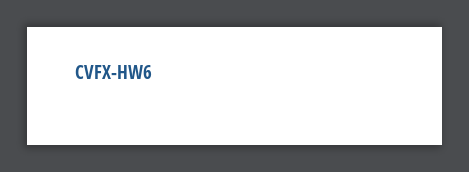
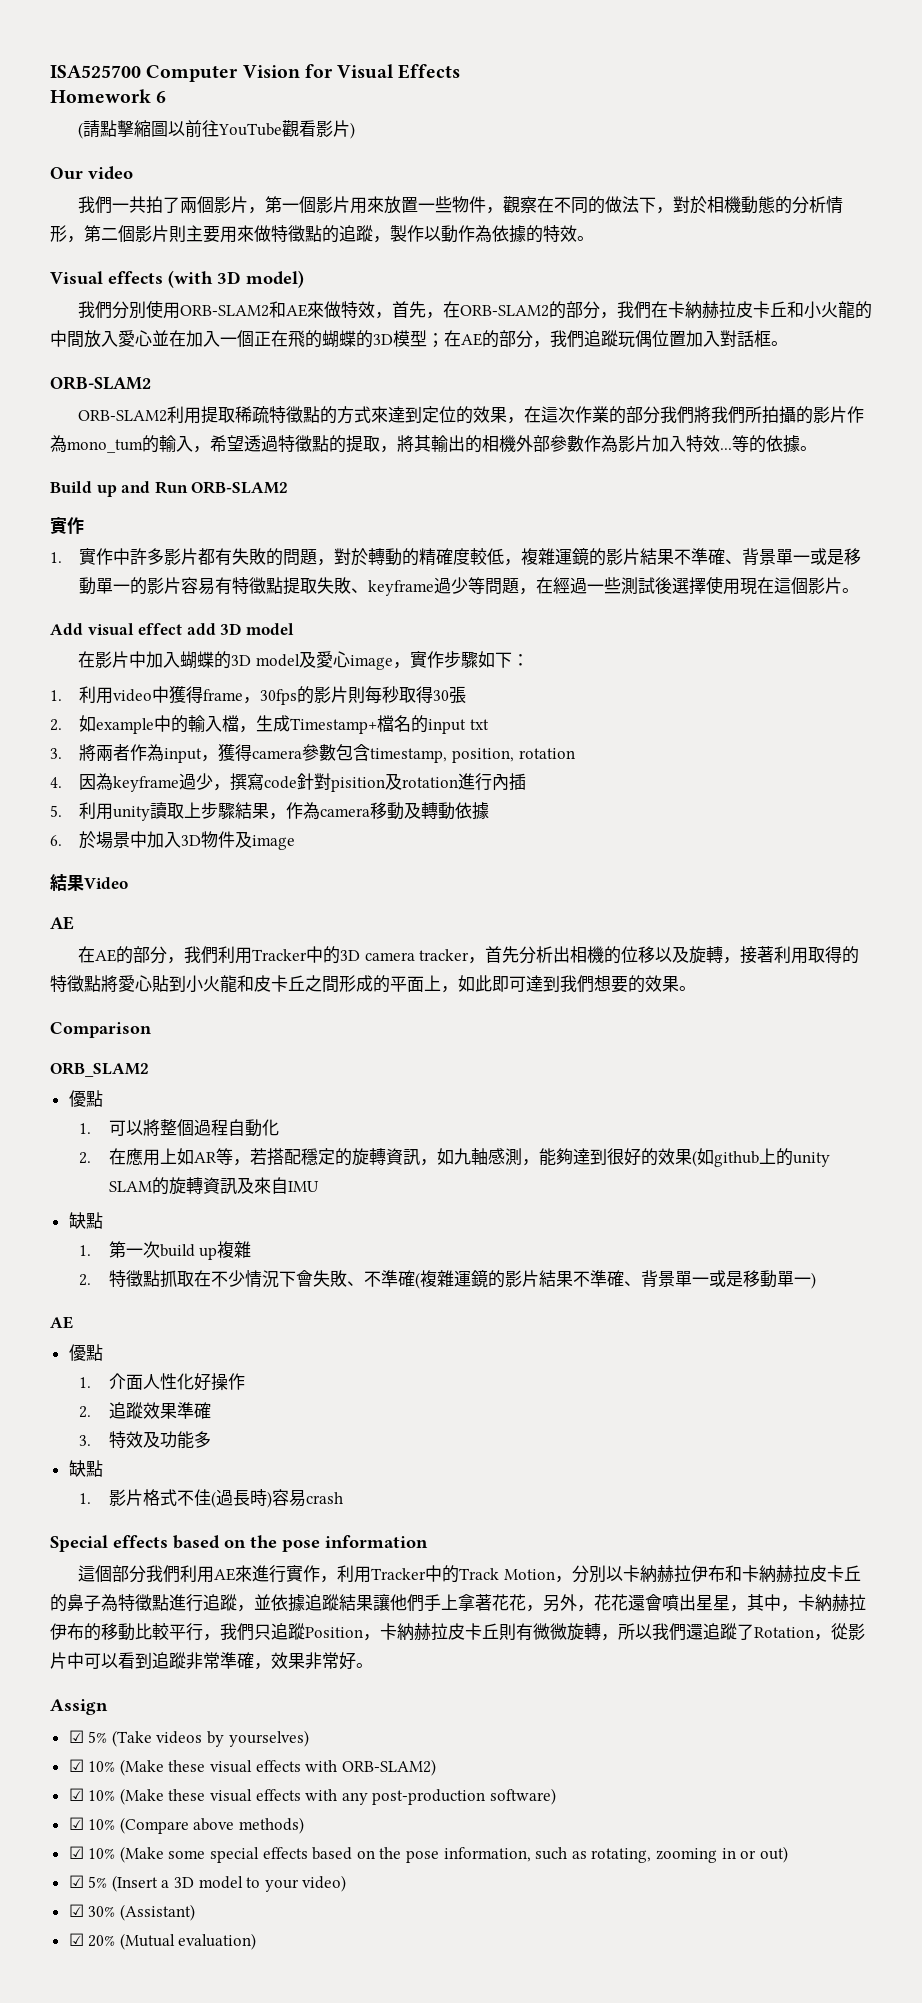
- CVFX-HW6
+ ISA525700 Computer Vision for Visual Effects
+ Homework 6
+ (請點擊縮圖以前往YouTube觀看影片)
+ Our video
+ 我們一共拍了兩個影片，第一個影片用來放置一些物件，觀察在不同的做法下，對於相機動態的分析情形，第二個影片則主要用來做特徵點的追蹤，製作以動作為依據的特效。
+ Visual effects (with 3D model)
+ 我們分別使用ORB-SLAM2和AE來做特效，首先，在ORB-SLAM2的部分，我們在卡納赫拉皮卡丘和小火龍的中間放入愛心並在加入一個正在飛的蝴蝶的3D模型；在AE的部分，我們追蹤玩偶位置加入對話框。
+ ORB-SLAM2
+ ORB-SLAM2利用提取稀疏特徵點的方式來達到定位的效果，在這次作業的部分我們將我們所拍攝的影片作為mono_tum的輸入，希望透過特徵點的提取，將其輸出的相機外部參數作為影片加入特效...等的依據。
+ Build up and Run ORB-SLAM2
+ 實作
+ 1.實作中許多影片都有失敗的問題，對於轉動的精確度較低，複雜運鏡的影片結果不準確、背景單一或是移動單一的影片容易有特徵點提取失敗、keyframe過少等問題，在經過一些測試後選擇使用現在這個影片。
+ Add visual effect add 3D model
+ 在影片中加入蝴蝶的3D model及愛心image，實作步驟如下：
+ 1.利用video中獲得frame，30fps的影片則每秒取得30張
+ 2.如example中的輸入檔，生成Timestamp+檔名的input txt
+ 3.將兩者作為input，獲得camera參數包含timestamp, position, rotation
+ 4.因為keyframe過少，撰寫code針對pisition及rotation進行內插
+ 5.利用unity讀取上步驟結果，作為camera移動及轉動依據
+ 6.於場景中加入3D物件及image
+ 結果Video
+ AE
+ 在AE的部分，我們利用Tracker中的3D camera tracker，首先分析出相機的位移以及旋轉，接著利用取得的特徵點將愛心貼到小火龍和皮卡丘之間形成的平面上，如此即可達到我們想要的效果。
+ Comparison
+ ORB_SLAM2
+ 優點
+ 1.可以將整個過程自動化
+ 2.在應用上如AR等，若搭配穩定的旋轉資訊，如九軸感測，能夠達到很好的效果(如github上的unity SLAM的旋轉資訊及來自IMU
+ 缺點
+ 1.第一次build up複雜
+ 2.特徵點抓取在不少情況下會失敗、不準確(複雜運鏡的影片結果不準確、背景單一或是移動單一)
+ AE
+ 優點
+ 1.介面人性化好操作
+ 2.追蹤效果準確
+ 3.特效及功能多
+ 缺點
+ 1.影片格式不佳(過長時)容易crash
+ Special effects based on the pose information
+ 這個部分我們利用AE來進行實作，利用Tracker中的Track Motion，分別以卡納赫拉伊布和卡納赫拉皮卡丘的鼻子為特徵點進行追蹤，並依據追蹤結果讓他們手上拿著花花，另外，花花還會噴出星星，其中，卡納赫拉伊布的移動比較平行，我們只追蹤Position，卡納赫拉皮卡丘則有微微旋轉，所以我們還追蹤了Rotation，從影片中可以看到追蹤非常準確，效果非常好。
+ Assign
+ ☑ 5% (Take videos by yourselves)
+ ☑ 10% (Make these visual effects with ORB-SLAM2)
+ ☑ 10% (Make these visual effects with any post-production software)
+ ☑ 10% (Compare above methods)
+ ☑ 10% (Make some special effects based on the pose information, such as rotating, zooming in or out)
+ ☑ 5% (Insert a 3D model to your video)
+ ☑ 30% (Assistant)
+ ☑ 20% (Mutual evaluation)

